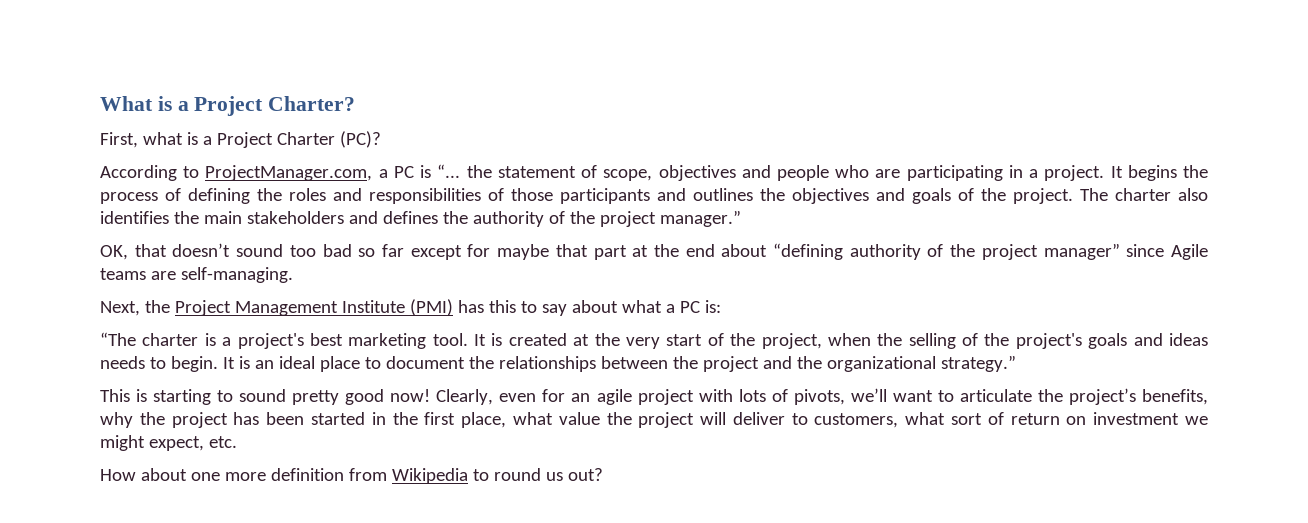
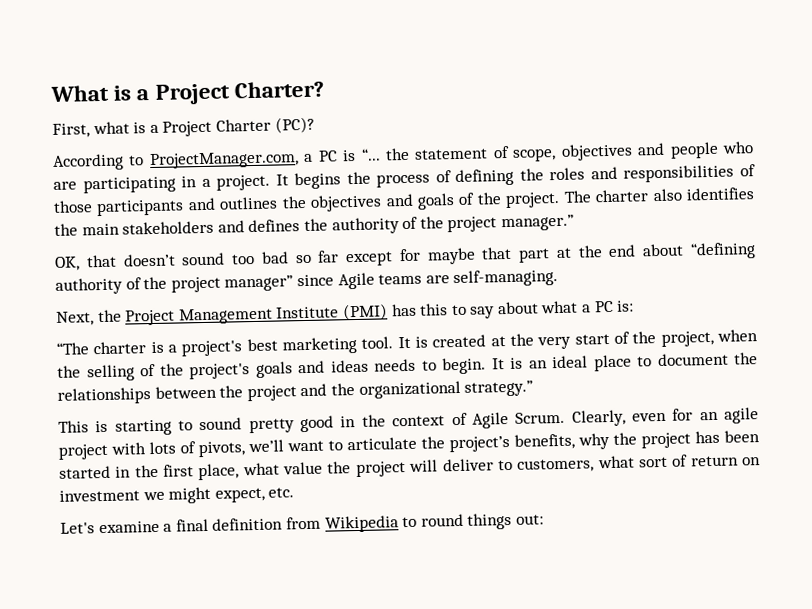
- This is starting to sound pretty good now!
+ This is starting to sound pretty good in the context of Agile Scrum.
- How about one more definition from Wikipedia to round us out?
+ Let's examine a final definition from Wikipedia to round things out:

